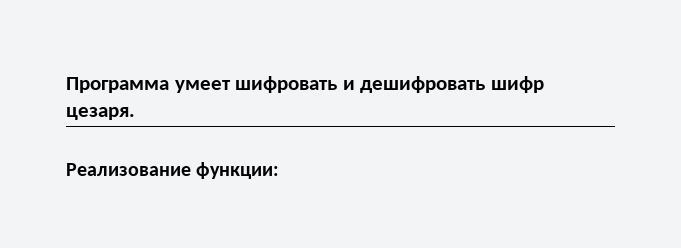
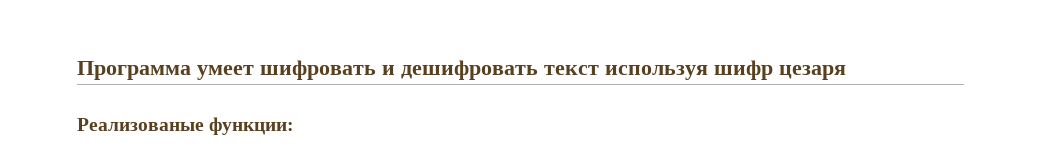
- Программа умеет шифровать и дешифровать шифр цезаря.
- Реализование функции:
+ Программа умеет шифровать и дешифровать текст используя шифр цезаря
+ Реализованые функции:

